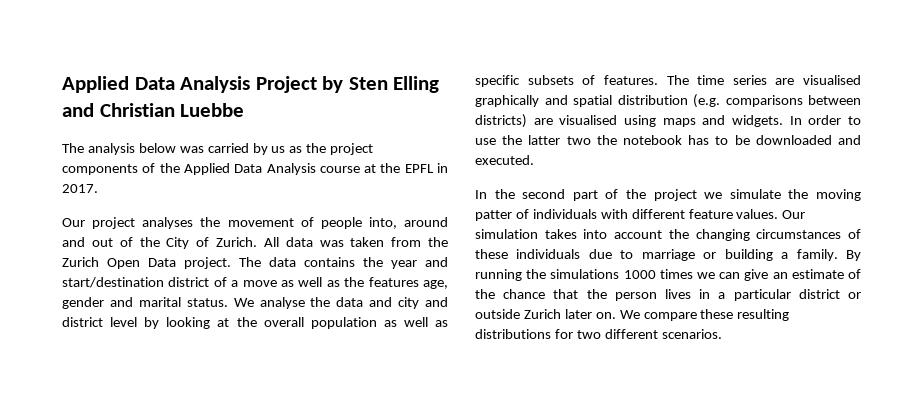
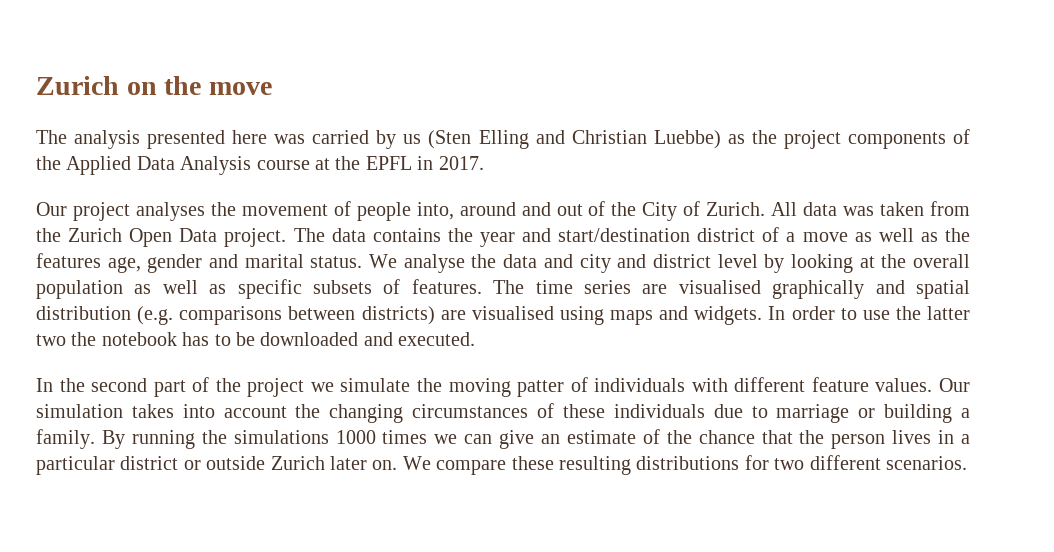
- Applied Data Analysis Project by Sten Elling and Christian Luebbe
+ Zurich on the move
- The analysis below was carried by us as the project components of the Applied Data Analysis course at the EPFL in 2017.
+ The analysis presented here was carried by us (Sten Elling and Christian Luebbe) as the project components of the Applied Data Analysis course at the EPFL in 2017.

